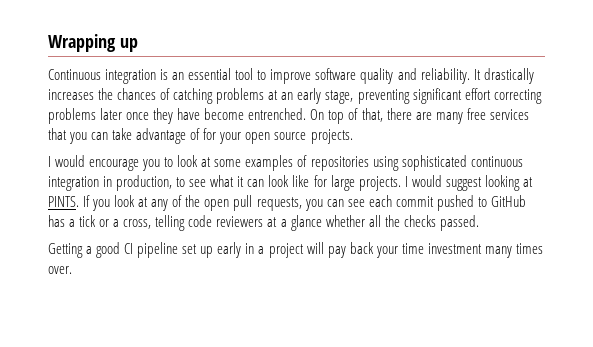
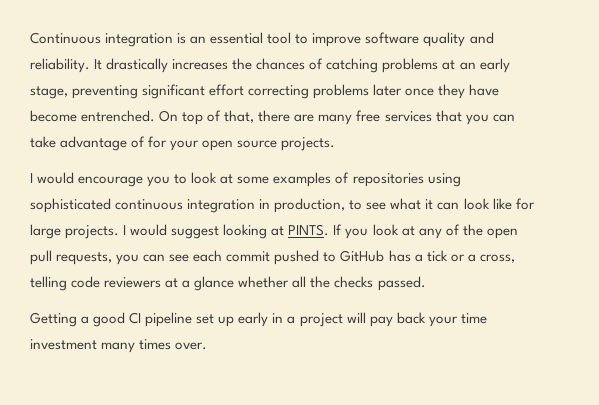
- Wrapping up

